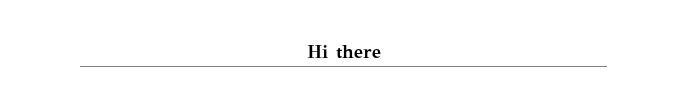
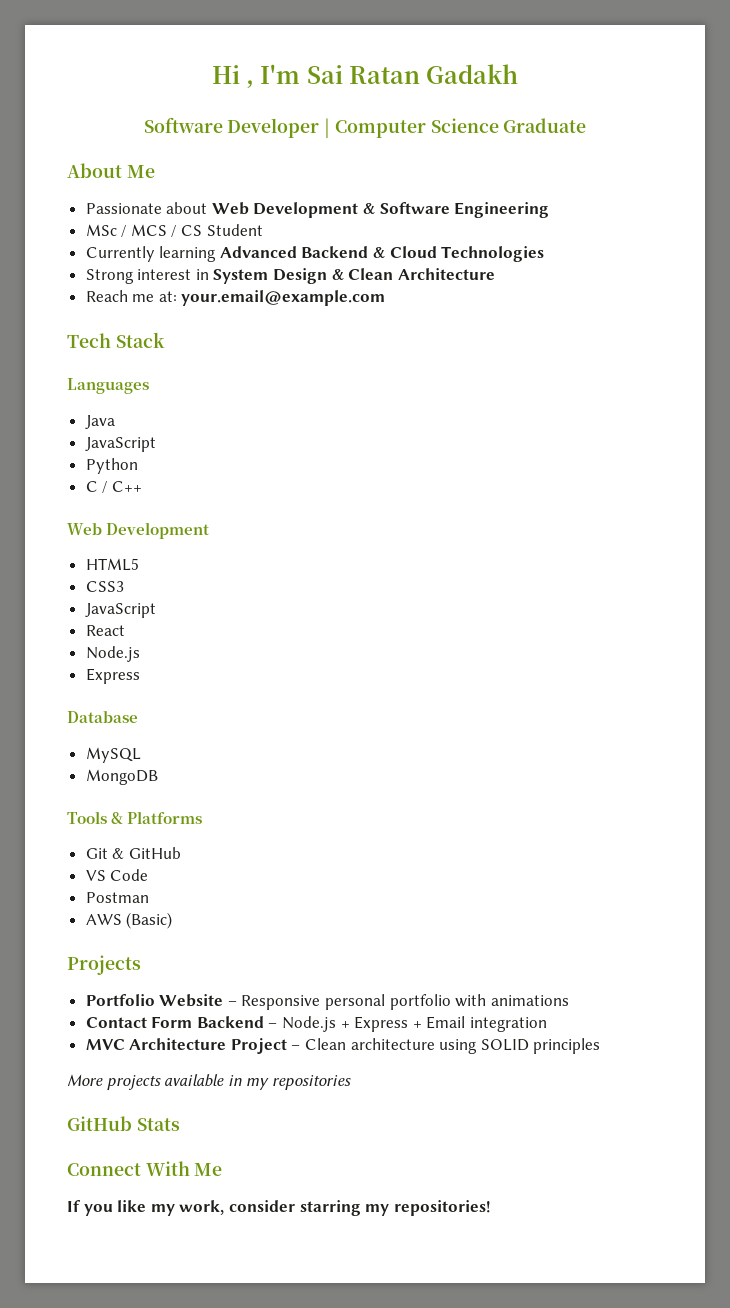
- Hi there
+ Hi , I'm Sai Ratan Gadakh
+ Software Developer | Computer Science Graduate
+ About Me
+ Passionate about Web Development & Software Engineering
+ MSc / MCS / CS Student
+ Currently learning Advanced Backend & Cloud Technologies
+ Strong interest in System Design & Clean Architecture
+ Reach me at: your.email@example.com
+ Tech Stack
+ Languages
+ Java
+ JavaScript
+ Python
+ C / C++
+ Web Development
+ HTML5
+ CSS3
+ JavaScript
+ React
+ Node.js
+ Express
+ Database
+ MySQL
+ MongoDB
+ Tools & Platforms
+ Git & GitHub
+ VS Code
+ Postman
+ AWS (Basic)
+ Projects
+ Portfolio Website – Responsive personal portfolio with animations
+ Contact Form Backend – Node.js + Express + Email integration
+ MVC Architecture Project – Clean architecture using SOLID principles
+ More projects available in my repositories
+ GitHub Stats
+ Connect With Me
+ If you like my work, consider starring my repositories!

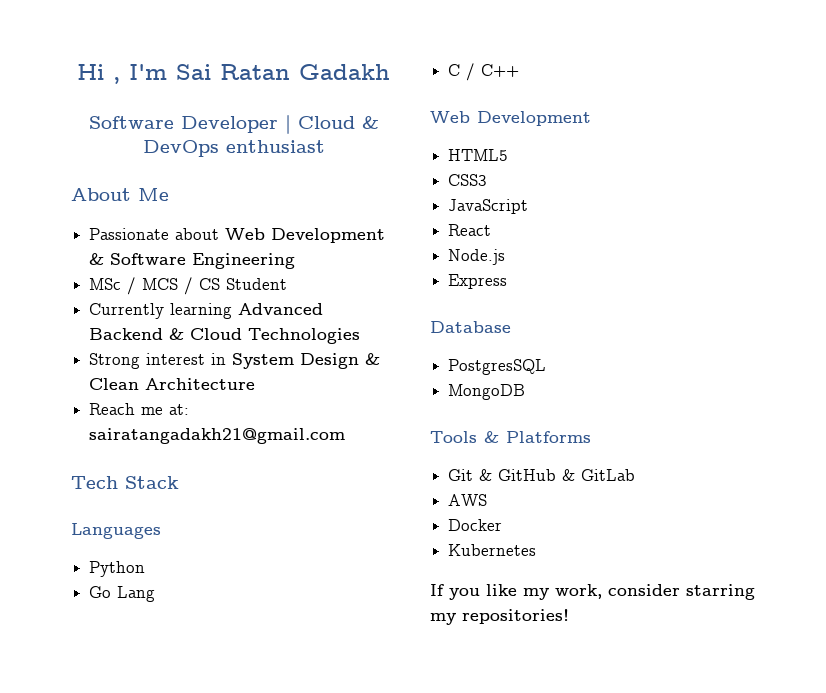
- Software Developer | Computer Science Graduate
+ Software Developer | Cloud & DevOps enthusiast
- Reach me at: your.email@example.com
+ Reach me at: sairatangadakh21@gmail.com
- Java
- JavaScript
  Python
+ Go Lang
- MySQL
+ PostgresSQL
- Git & GitHub
- VS Code
- Postman
- AWS (Basic)
- Projects
- Portfolio Website – Responsive personal portfolio with animations
- Contact Form Backend – Node.js + Express + Email integration
- MVC Architecture Project – Clean architecture using SOLID principles
- More projects available in my repositories
- GitHub Stats
- Connect With Me
+ Git & GitHub & GitLab
+ AWS
+ Docker
+ Kubernetes

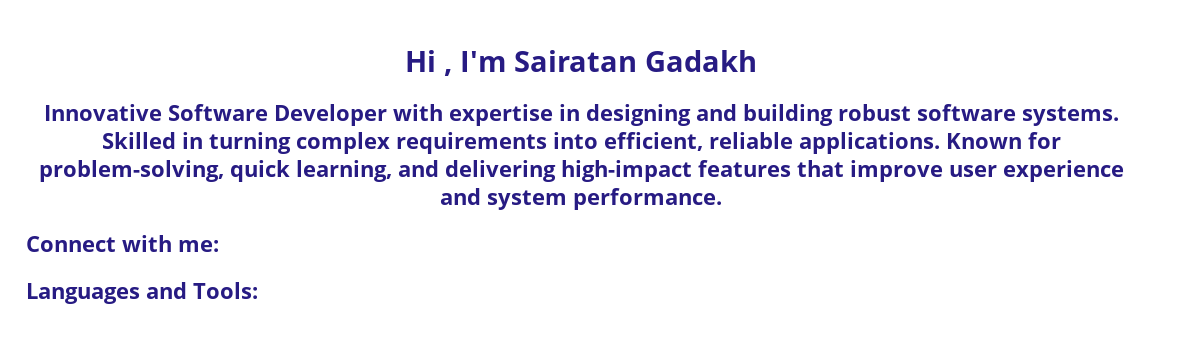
- Hi , I'm Sai Ratan Gadakh
+ Hi , I'm Sairatan Gadakh
- Software Developer | Cloud & DevOps enthusiast
- About Me
- Passionate about Web Development & Software Engineering
- MSc / MCS / CS Student
- Currently learning Advanced Backend & Cloud Technologies
- Strong interest in System Design & Clean Architecture
- Reach me at: sairatangadakh21@gmail.com
- Tech Stack
- Languages
- Python
- Go Lang
- C / C++
- Web Development
- HTML5
- CSS3
- JavaScript
- React
- Node.js
- Express
- Database
- PostgresSQL
- MongoDB
- Tools & Platforms
- Git & GitHub & GitLab
- AWS
- Docker
- Kubernetes
- If you like my work, consider starring my repositories!
+ Innovative Software Developer with expertise in designing and building robust software systems. Skilled in turning complex requirements into efficient, reliable applications. Known for problem-solving, quick learning, and delivering high-impact features that improve user experience and system performance.
+ Connect with me:
+ Languages and Tools:

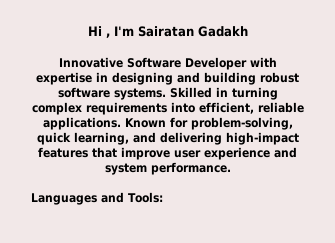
- Connect with me:

